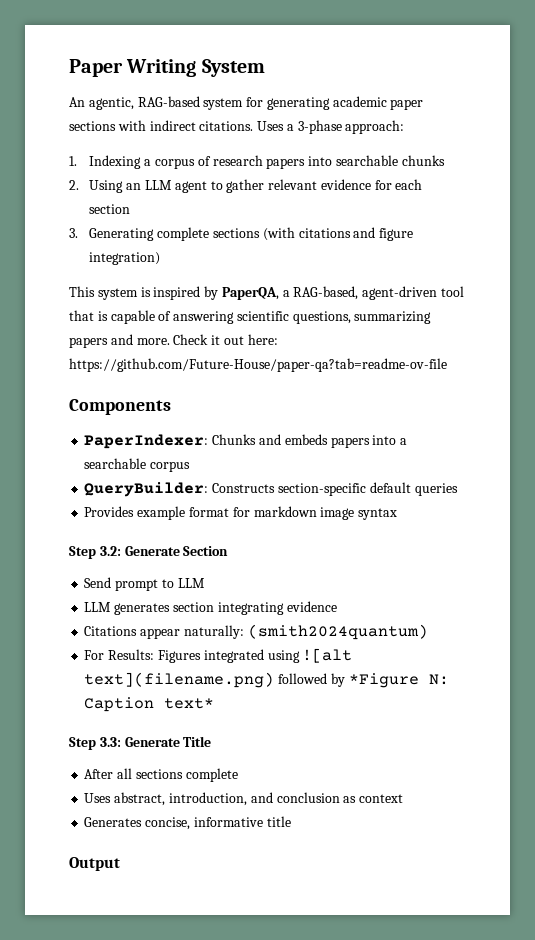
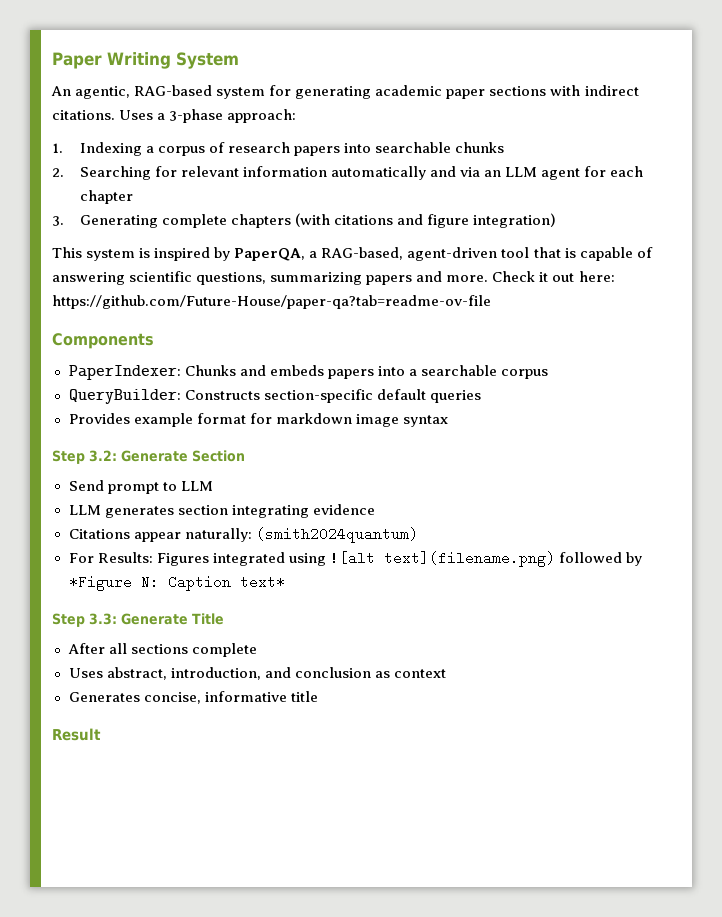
- 2. Using an LLM agent to gather relevant evidence for each section
+ 2. Searching for relevant information automatically and via an LLM agent for each chapter
- 3. Generating complete sections (with citations and figure integration)
+ 3. Generating complete chapters (with citations and figure integration)
- Output
+ Result

